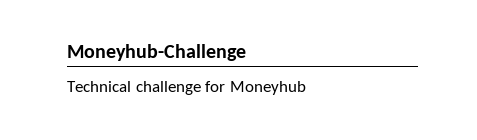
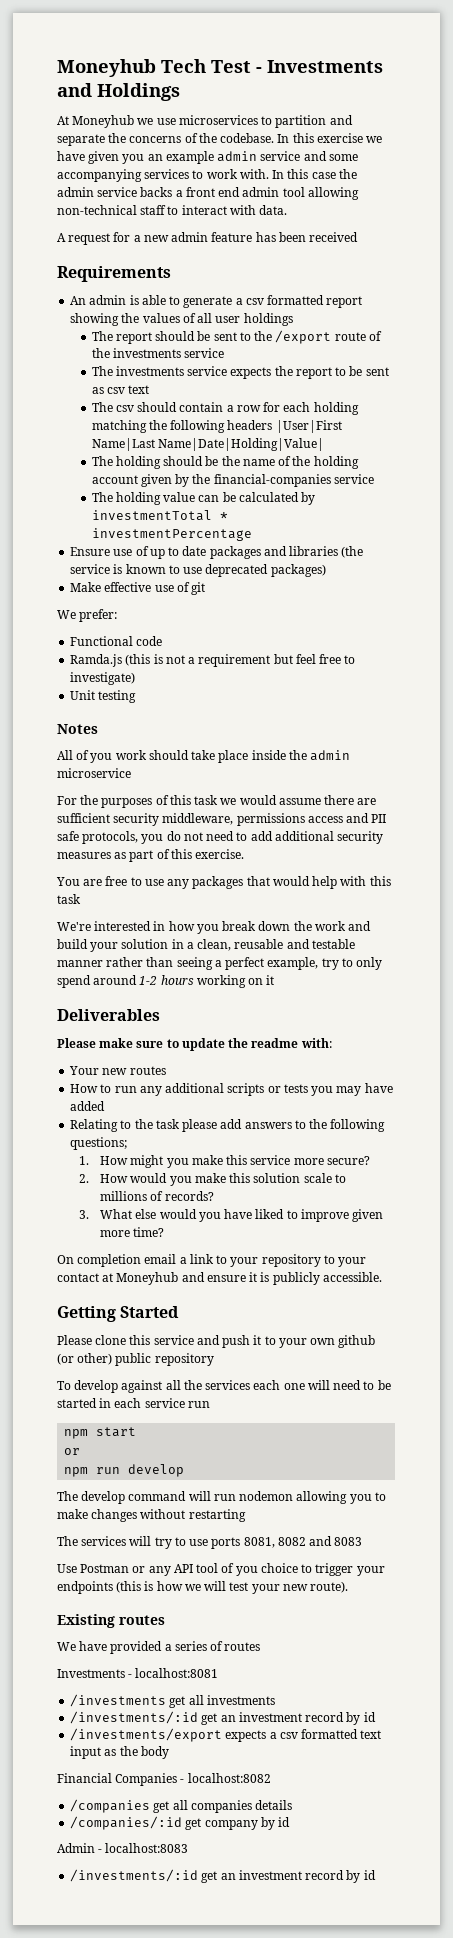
- Moneyhub-Challenge
- Technical challenge for Moneyhub
+ Moneyhub Tech Test - Investments and Holdings
+ At Moneyhub we use microservices to partition and separate the concerns of the codebase. In this exercise we have given you an example admin service and some accompanying services to work with. In this case the admin service backs a front end admin tool allowing non-technical staff to interact with data.
+ A request for a new admin feature has been received
+ Requirements
+ An admin is able to generate a csv formatted report showing the values of all user holdings
+ The report should be sent to the /export route of the investments service
+ The investments service expects the report to be sent as csv text
+ The csv should contain a row for each holding matching the following headers |User|First Name|Last Name|Date|Holding|Value|
+ The holding should be the name of the holding account given by the financial-companies service
+ The holding value can be calculated by investmentTotal * investmentPercentage
+ Ensure use of up to date packages and libraries (the service is known to use deprecated packages)
+ Make effective use of git
+ We prefer:
+ Functional code
+ Ramda.js (this is not a requirement but feel free to investigate)
+ Unit testing
+ Notes
+ All of you work should take place inside the admin microservice
+ For the purposes of this task we would assume there are sufficient security middleware, permissions access and PII safe protocols, you do not need to add additional security measures as part of this exercise.
+ You are free to use any packages that would help with this task
+ We're interested in how you break down the work and build your solution in a clean, reusable and testable manner rather than seeing a perfect example, try to only spend around 1-2 hours working on it
+ Deliverables
+ Please make sure to update the readme with:
+ Your new routes
+ How to run any additional scripts or tests you may have added
+ Relating to the task please add answers to the following questions;
+ 1. How might you make this service more secure?
+ 2. How would you make this solution scale to millions of records?
+ 3. What else would you have liked to improve given more time?
+ On completion email a link to your repository to your contact at Moneyhub and ensure it is publicly accessible.
+ Getting Started
+ Please clone this service and push it to your own github (or other) public repository
+ To develop against all the services each one will need to be started in each service run
+ npm start
+ or
+ npm run develop
+ The develop command will run nodemon allowing you to make changes without restarting
+ The services will try to use ports 8081, 8082 and 8083
+ Use Postman or any API tool of you choice to trigger your endpoints (this is how we will test your new route).
+ Existing routes
+ We have provided a series of routes
+ Investments - localhost:8081
+ /investments get all investments
+ /investments/:id get an investment record by id
+ /investments/export expects a csv formatted text input as the body
+ Financial Companies - localhost:8082
+ /companies get all companies details
+ /companies/:id get company by id
+ Admin - localhost:8083
+ /investments/:id get an investment record by id

